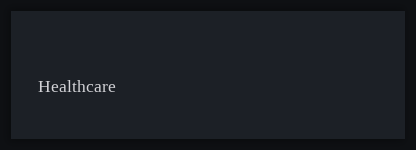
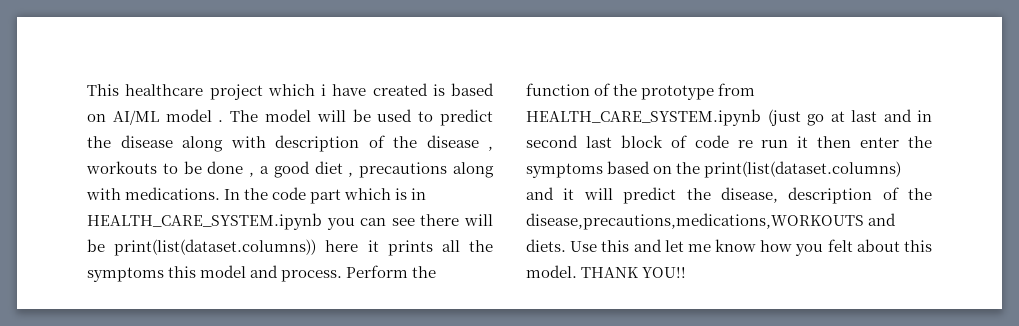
- Healthcare
+ This healthcare project which i have created is based on AI/ML model . The model will be used to predict the disease along with description of the disease , workouts to be done , a good diet , precautions along with medications. In the code part which is in HEALTH_CARE_SYSTEM.ipynb you can see there will be print(list(dataset.columns)) here it prints all the symptoms this model and process. Perform the function of the prototype from HEALTH_CARE_SYSTEM.ipynb (just go at last and in second last block of code re run it then enter the symptoms based on the print(list(dataset.columns) and it will predict the disease, description of the disease,precautions,medications,WORKOUTS and diets. Use this and let me know how you felt about this model. THANK YOU!!

